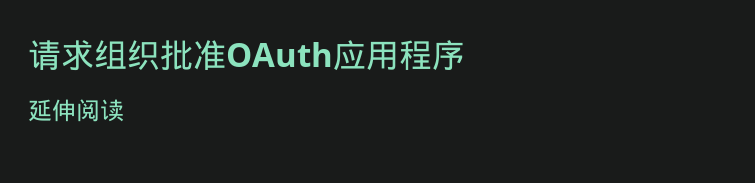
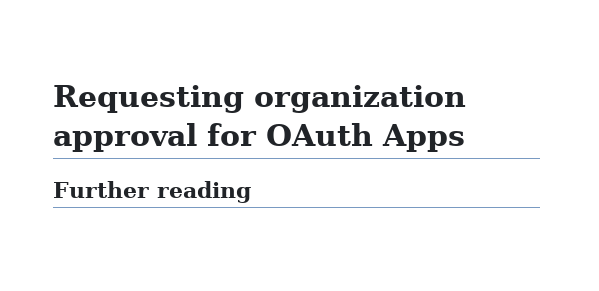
- 请求组织批准OAuth应用程序
- 延伸阅读
+ Requesting organization approval for OAuth Apps
+ Further reading

